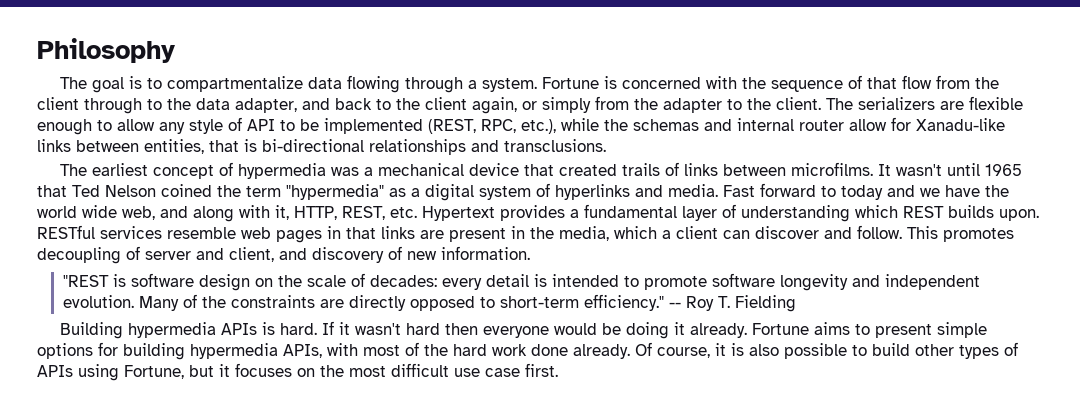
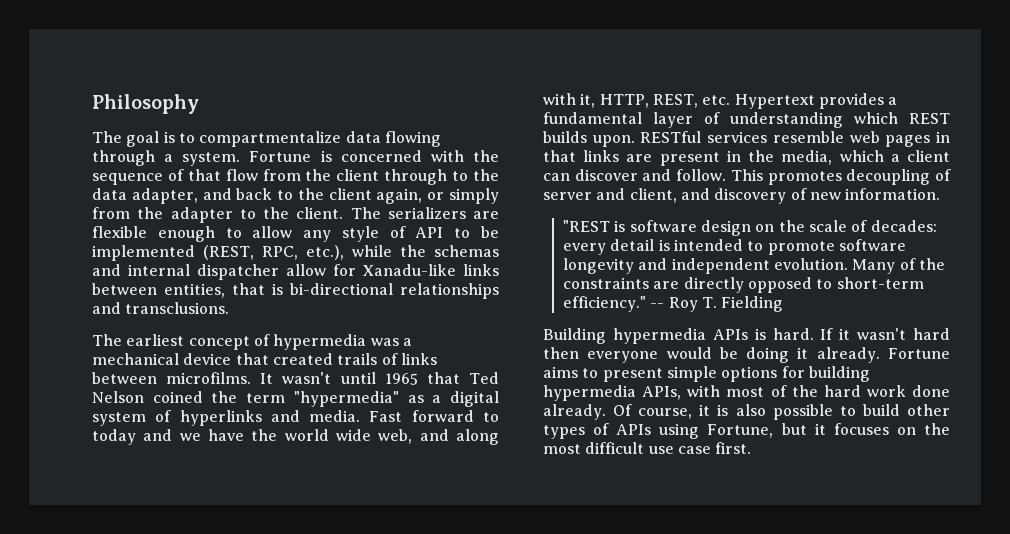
- The serializers are flexible enough to allow any style of API to be implemented (REST, RPC, etc.), while the schemas and internal router allow for Xanadu-like links between entities, that is bi-directional relationships and transclusions.
+ The serializers are flexible enough to allow any style of API to be implemented (REST, RPC, etc.), while the schemas and internal dispatcher allow for Xanadu-like links between entities, that is bi-directional relationships and transclusions.

